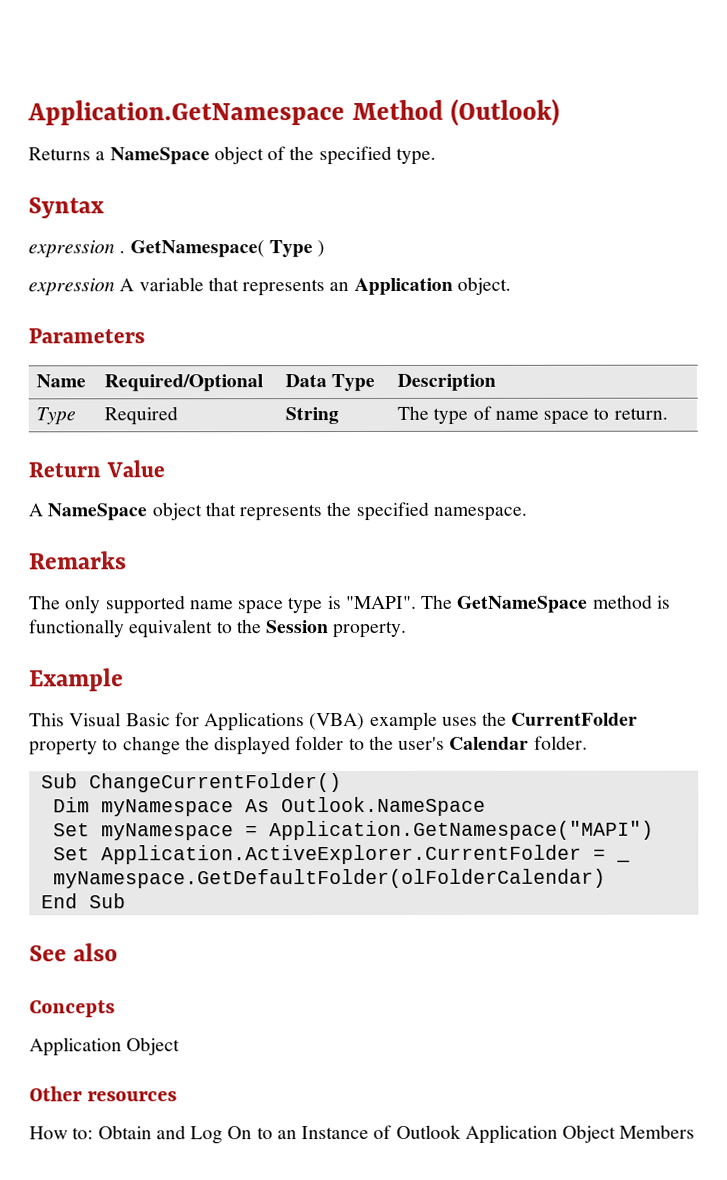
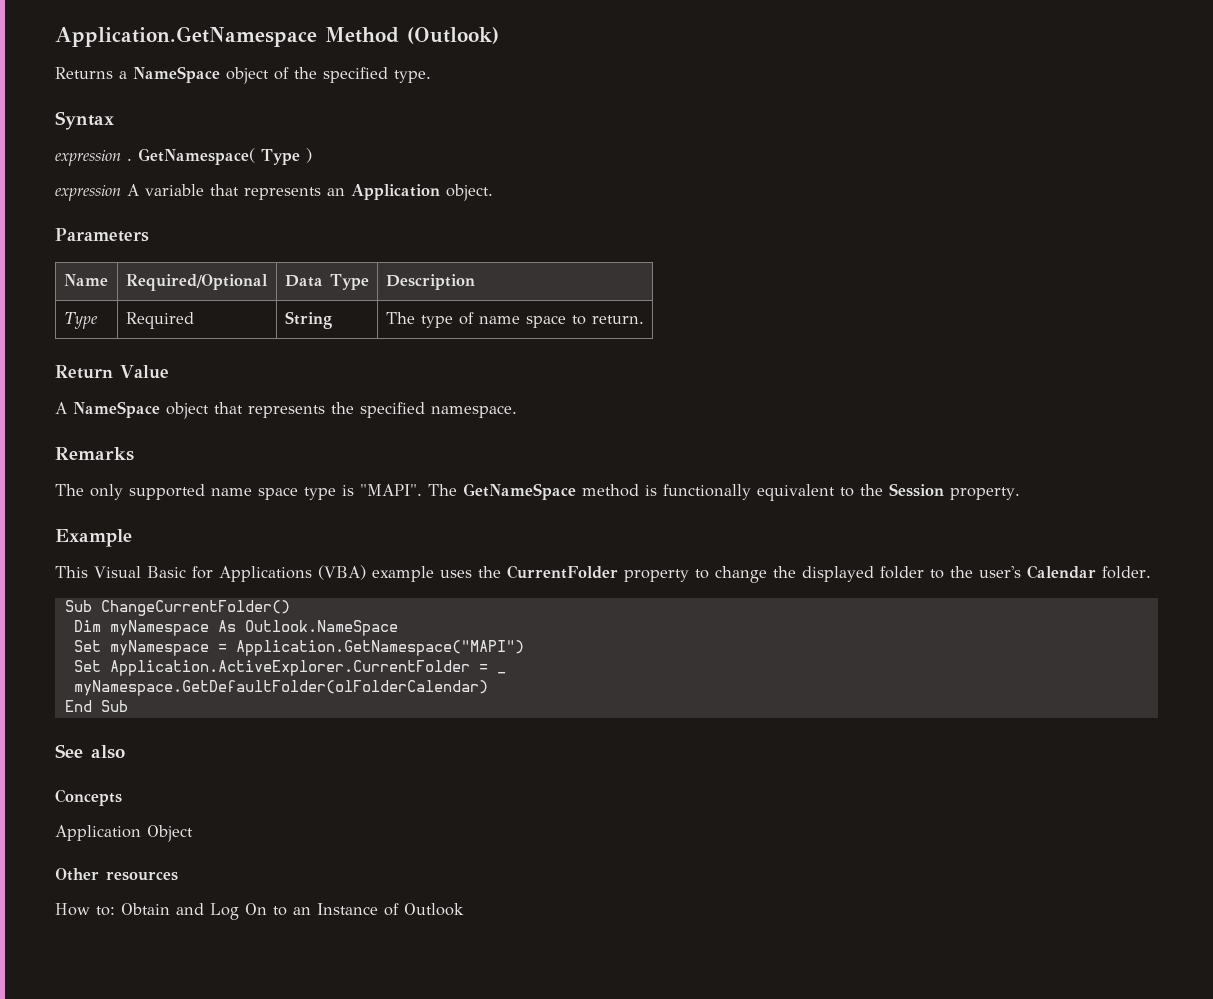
- How to: Obtain and Log On to an Instance of Outlook Application Object Members
+ How to: Obtain and Log On to an Instance of Outlook

